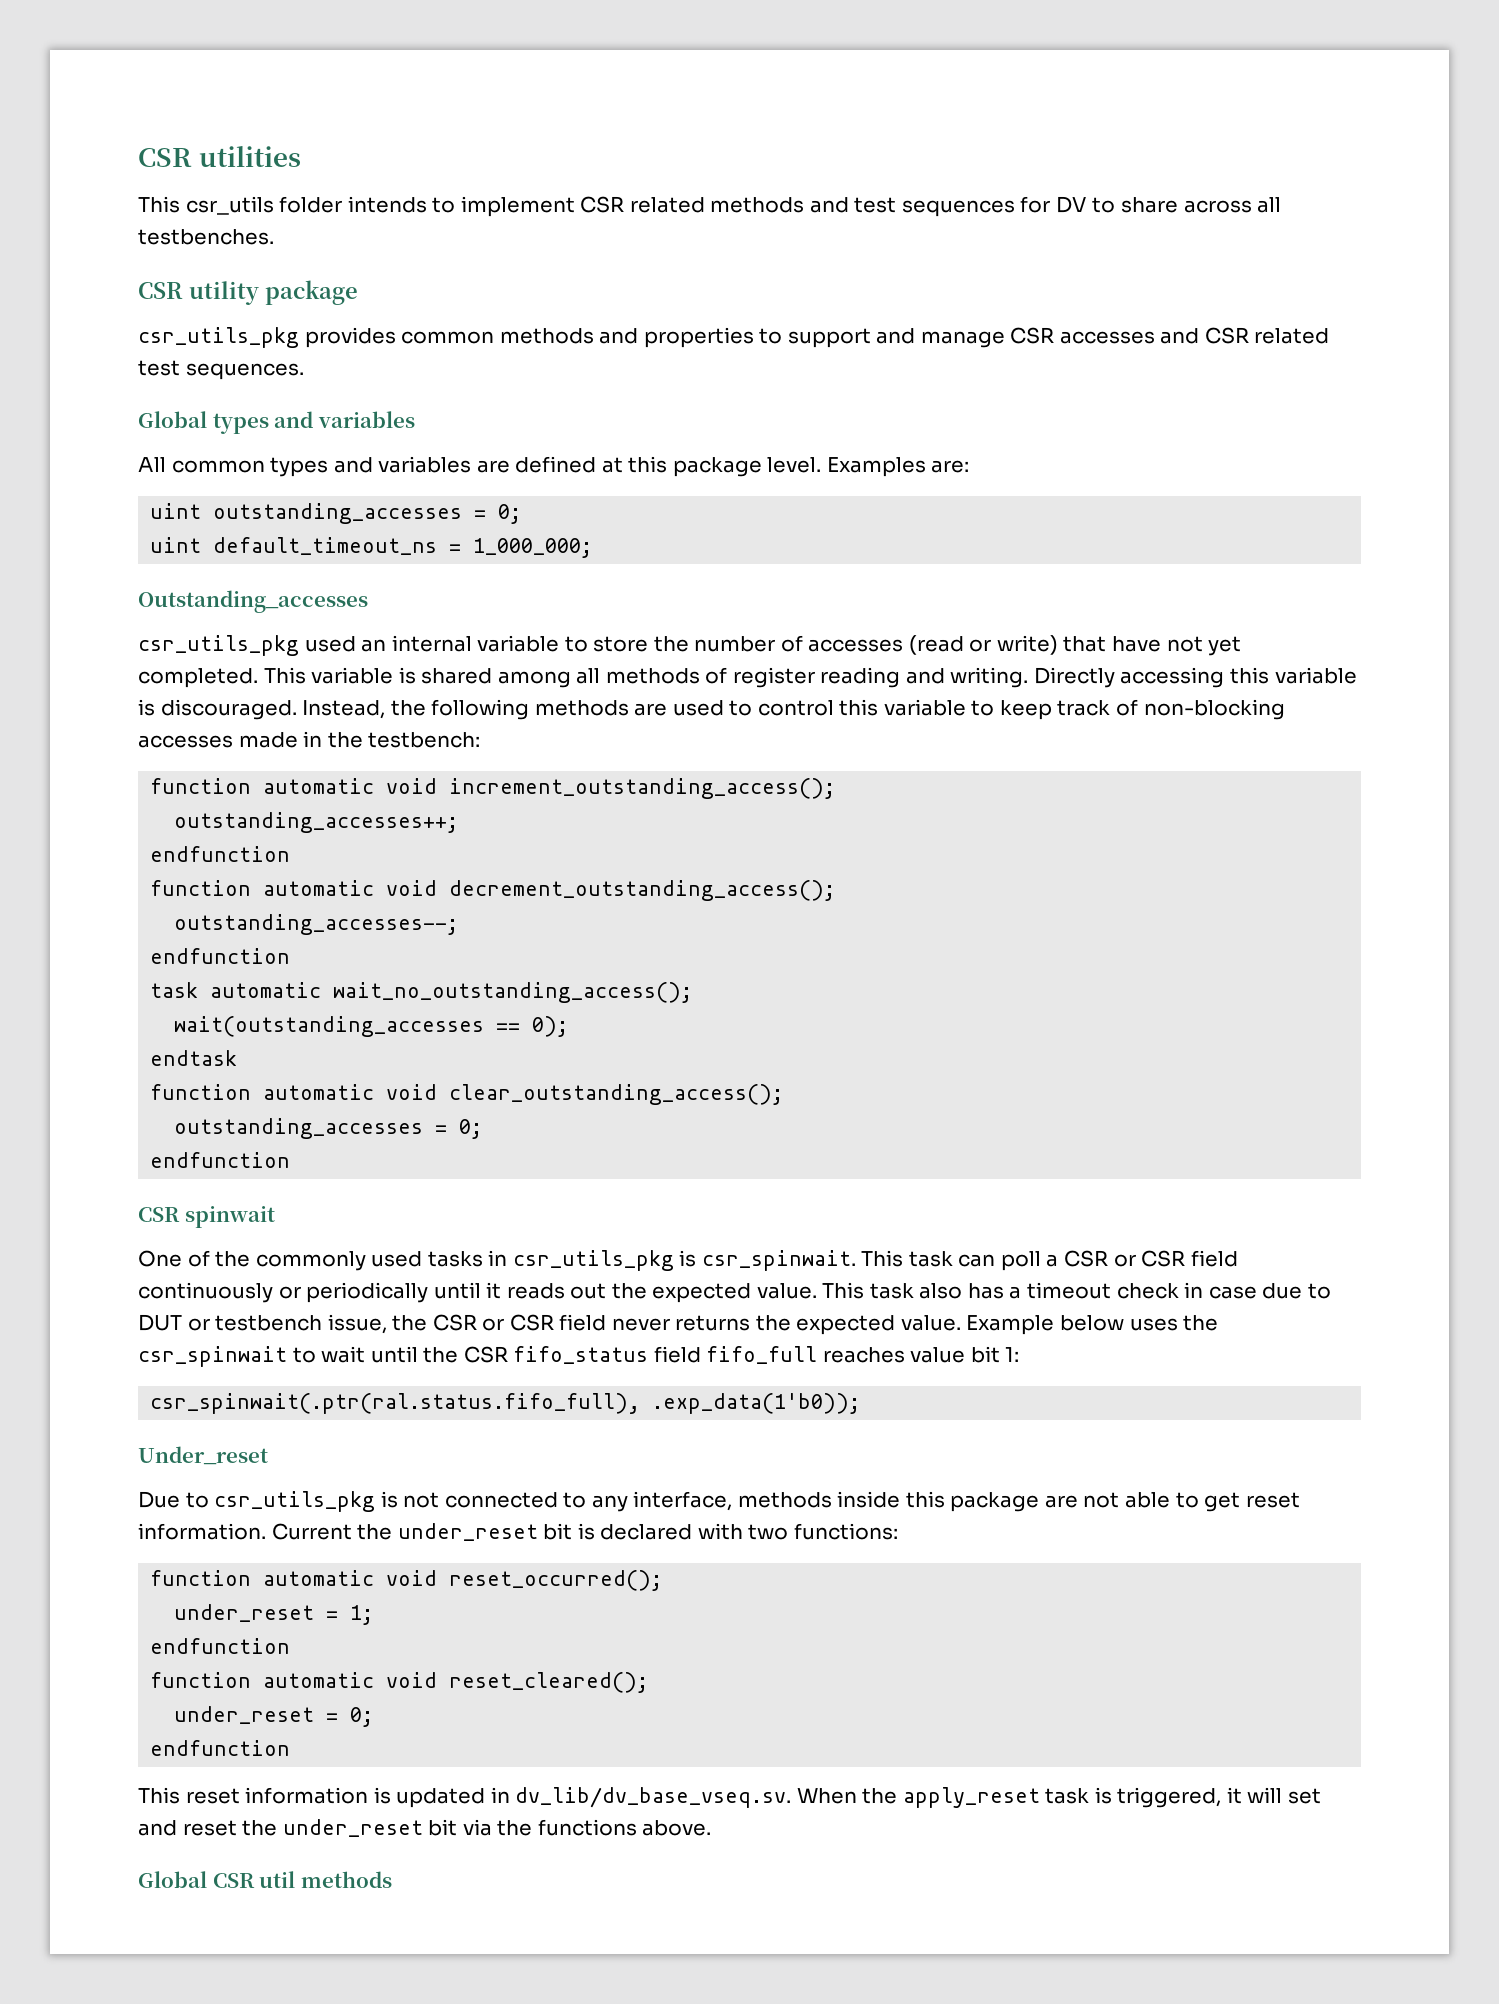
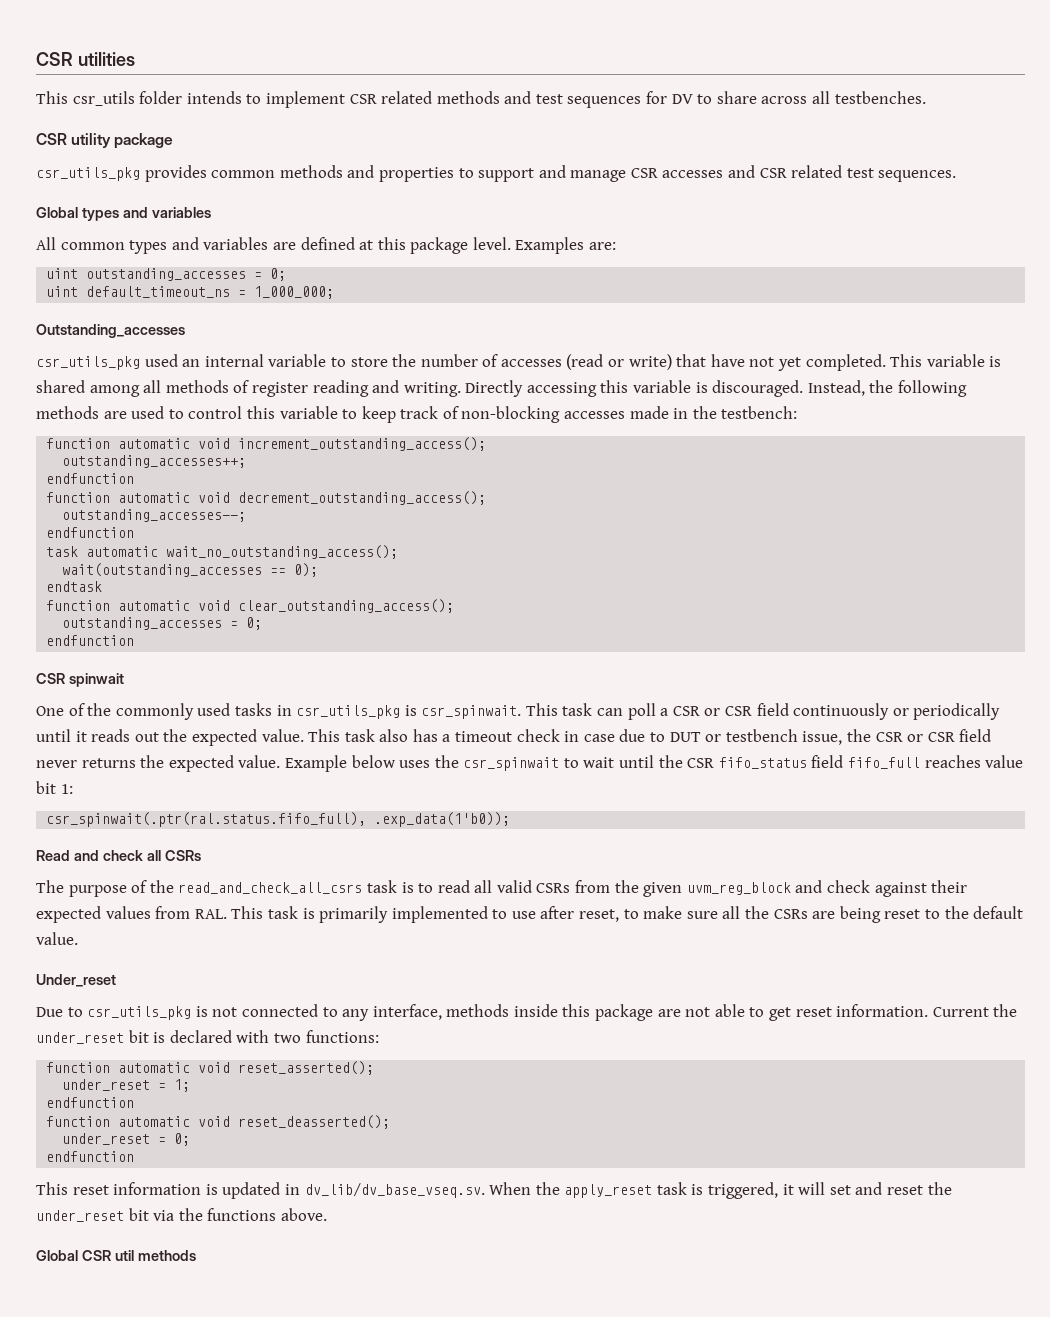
+ Read and check all CSRs
+ The purpose of the read_and_check_all_csrs task is to read all valid CSRs from the given uvm_reg_block and check against their expected values from RAL. This task is primarily implemented to use after reset, to make sure all the CSRs are being reset to the default value.
- function automatic void reset_occurred();
+ function automatic void reset_asserted();
- function automatic void reset_cleared();
+ function automatic void reset_deasserted();

